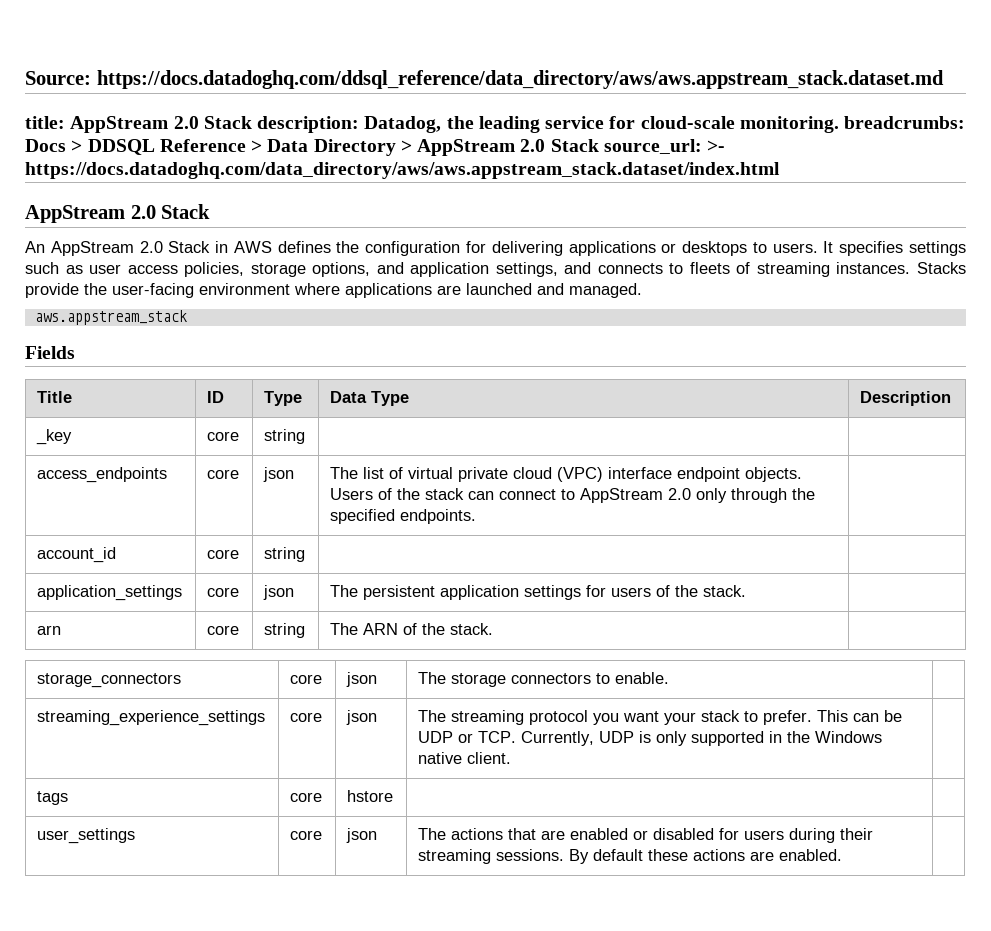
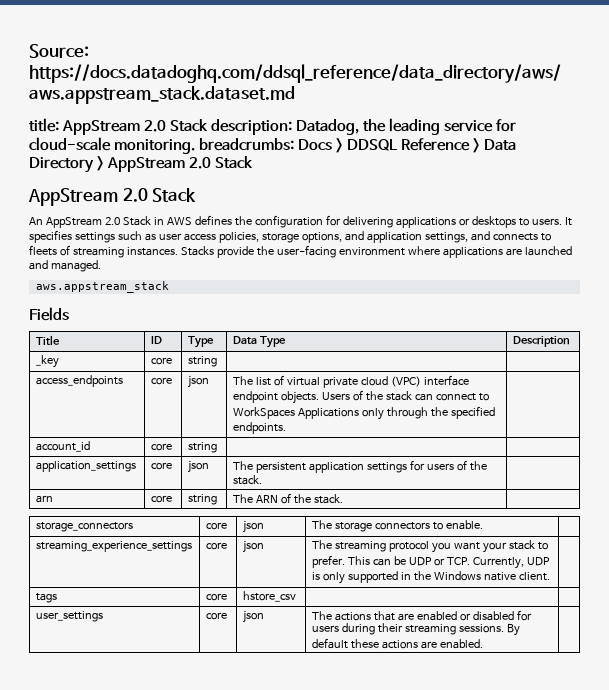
- title: AppStream 2.0 Stack description: Datadog, the leading service for cloud-scale monitoring. breadcrumbs: Docs > DDSQL Reference > Data Directory > AppStream 2.0 Stack source_url: >- https://docs.datadoghq.com/data_directory/aws/aws.appstream_stack.dataset/index.html
+ title: AppStream 2.0 Stack description: Datadog, the leading service for cloud-scale monitoring. breadcrumbs: Docs > DDSQL Reference > Data Directory > AppStream 2.0 Stack
- access_endpoints | core | json | The list of virtual private cloud (VPC) interface endpoint objects. Users of the stack can connect to AppStream 2.0 only through the specified endpoints. |
+ access_endpoints | core | json | The list of virtual private cloud (VPC) interface endpoint objects. Users of the stack can connect to WorkSpaces Applications only through the specified endpoints. |
- tags | core | hstore | |
+ tags | core | hstore_csv | |

